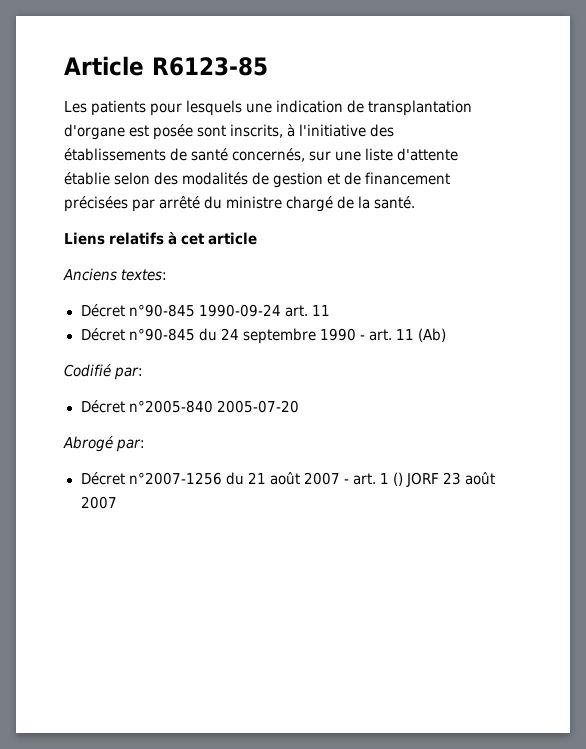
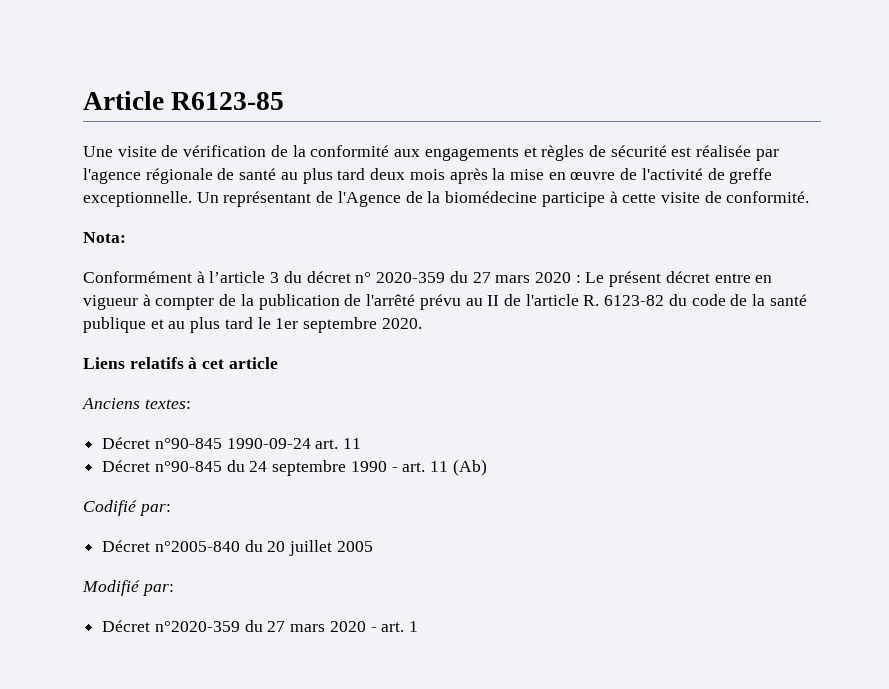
- Les patients pour lesquels une indication de transplantation d'organe est posée sont inscrits, à l'initiative des établissements de santé concernés, sur une liste d'attente établie selon des modalités de gestion et de financement précisées par arrêté du ministre chargé de la santé.
+ Une visite de vérification de la conformité aux engagements et règles de sécurité est réalisée par l'agence régionale de santé au plus tard deux mois après la mise en œuvre de l'activité de greffe exceptionnelle. Un représentant de l'Agence de la biomédecine participe à cette visite de conformité.
+ Nota:
+ Conformément à l’article 3 du décret n° 2020-359 du 27 mars 2020 : Le présent décret entre en vigueur à compter de la publication de l'arrêté prévu au II de l'article R. 6123-82 du code de la santé publique et au plus tard le 1er septembre 2020.
- Décret n°2005-840 2005-07-20
- Abrogé par:
- Décret n°2007-1256 du 21 août 2007 - art. 1 () JORF 23 août 2007
+ Décret n°2005-840 du 20 juillet 2005
+ Modifié par:
+ Décret n°2020-359 du 27 mars 2020 - art. 1

